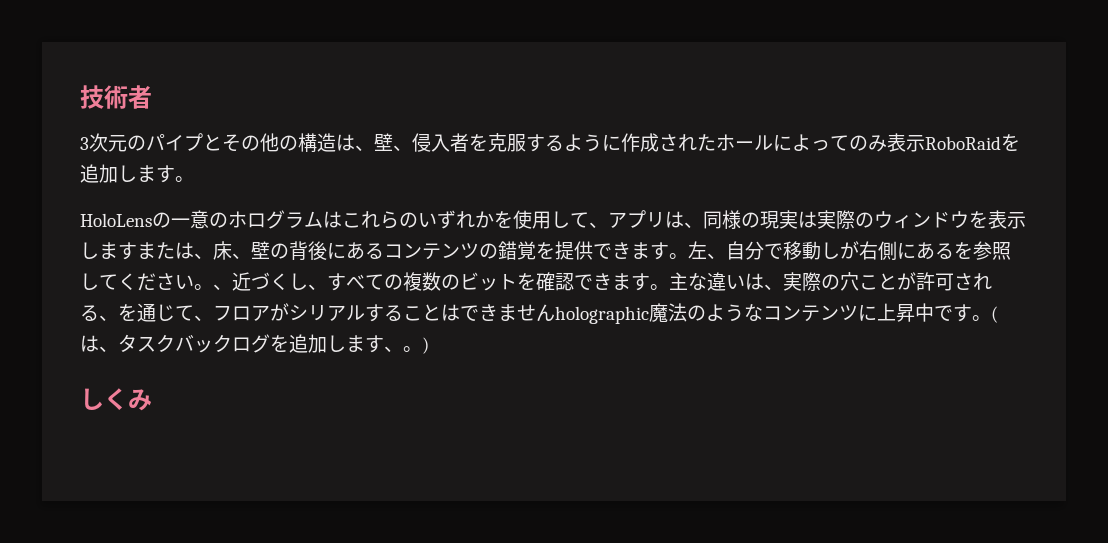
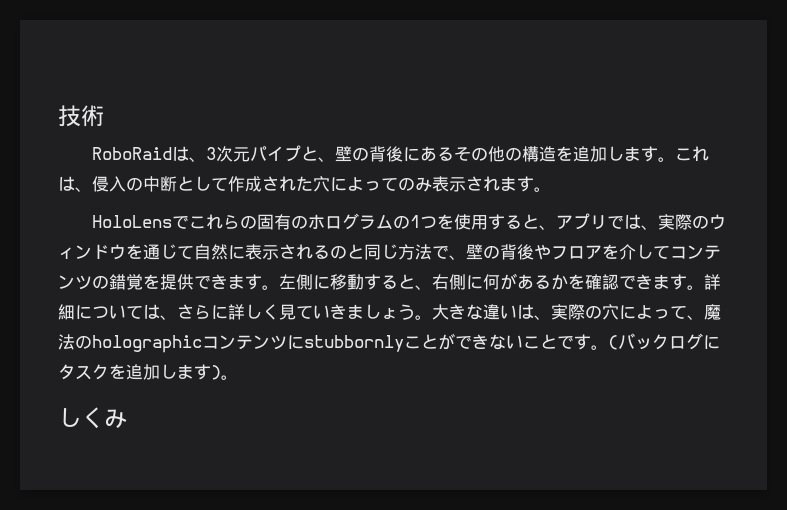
- 技術者
- 3次元のパイプとその他の構造は、壁、侵入者を克服するように作成されたホールによってのみ表示RoboRaidを追加します。
+ 技術
+ RoboRaidは、3次元パイプと、壁の背後にあるその他の構造を追加します。これは、侵入の中断として作成された穴によってのみ表示されます。
- HoloLensの一意のホログラムはこれらのいずれかを使用して、アプリは、同様の現実は実際のウィンドウを表示しますまたは、床、壁の背後にあるコンテンツの錯覚を提供できます。
+ HoloLensでこれらの固有のホログラムの1つを使用すると、アプリでは、実際のウィンドウを通じて自然に表示されるのと同じ方法で、壁の背後やフロアを介してコンテンツの錯覚を提供できます。
- 左、自分で移動しが右側にあるを参照してください。、近づくし、すべての複数のビットを確認できます。主な違いは、実際の穴ことが許可される、を通じて、フロアがシリアルすることはできませんholographic魔法のようなコンテンツに上昇中です。(は、タスクバックログを追加します、。)
+ 左側に移動すると、右側に何があるかを確認できます。詳細については、さらに詳しく見ていきましょう。大きな違いは、実際の穴によって、魔法のholographicコンテンツにstubbornlyことができないことです。(バックログにタスクを追加します)。

